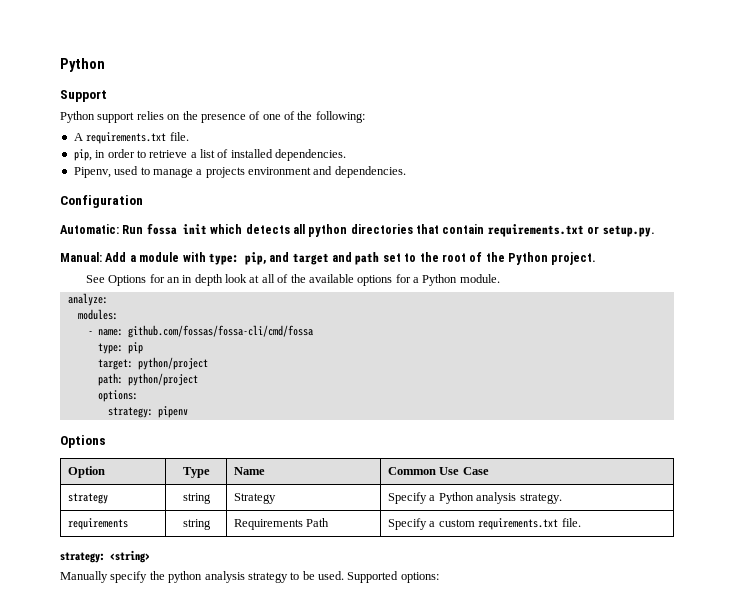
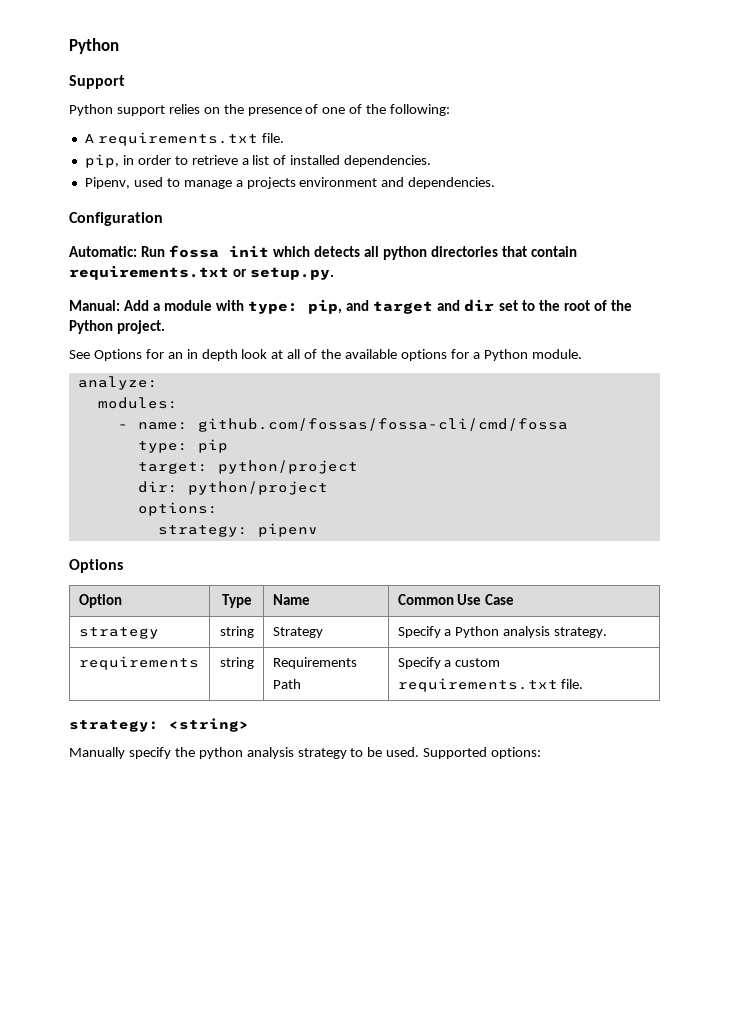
- Manual: Add a module with type: pip, and target and path set to the root of the Python project.
+ Manual: Add a module with type: pip, and target and dir set to the root of the Python project.
- path: python/project
+ dir: python/project

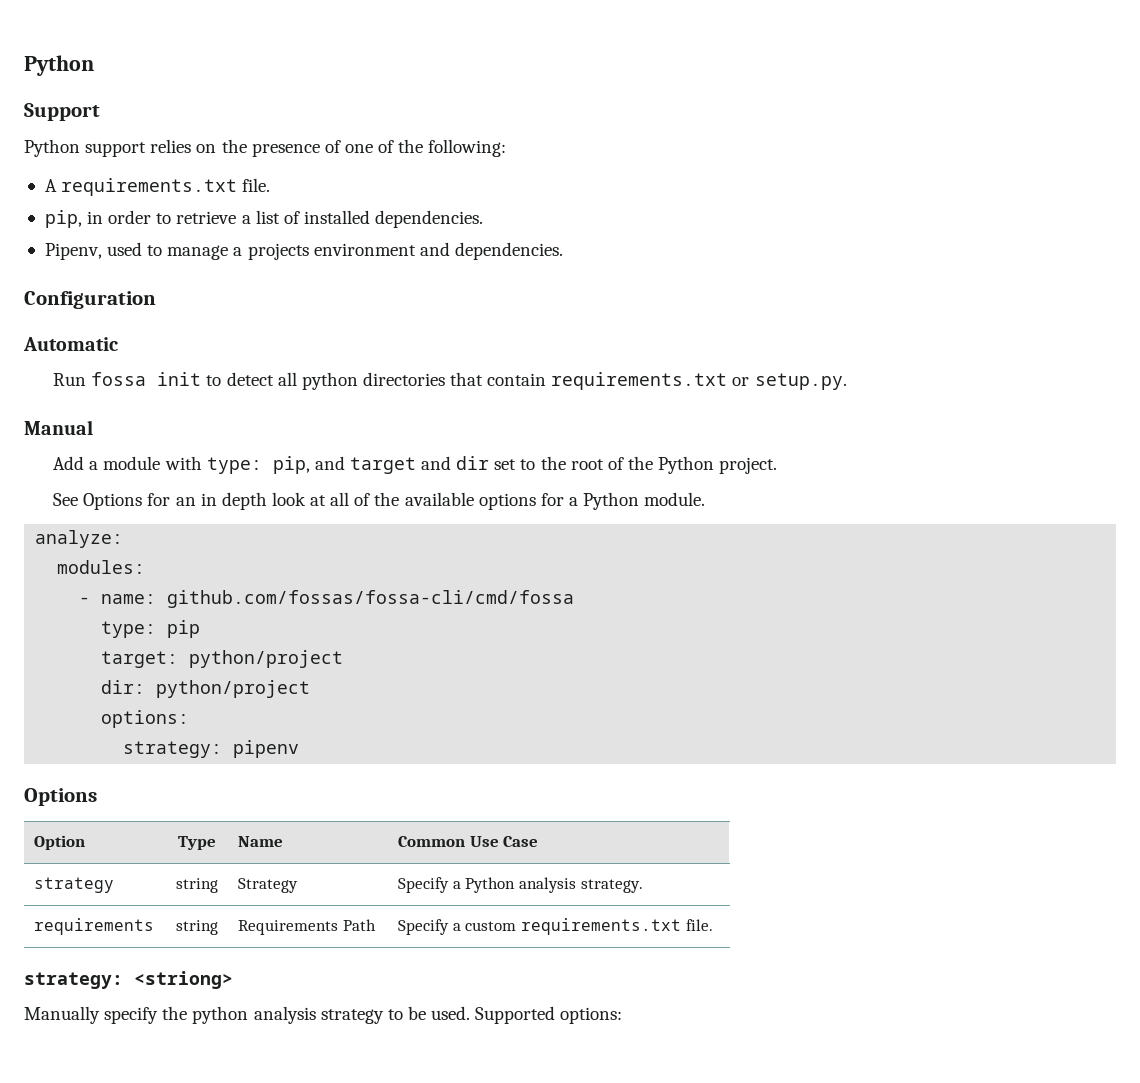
- Automatic: Run fossa init which detects all python directories that contain requirements.txt or setup.py.
+ Automatic
+ Run fossa init to detect all python directories that contain requirements.txt or setup.py.
- Manual: Add a module with type: pip, and target and dir set to the root of the Python project.
+ Manual
+ Add a module with type: pip, and target and dir set to the root of the Python project.
- strategy: <string>
+ strategy: <striong>

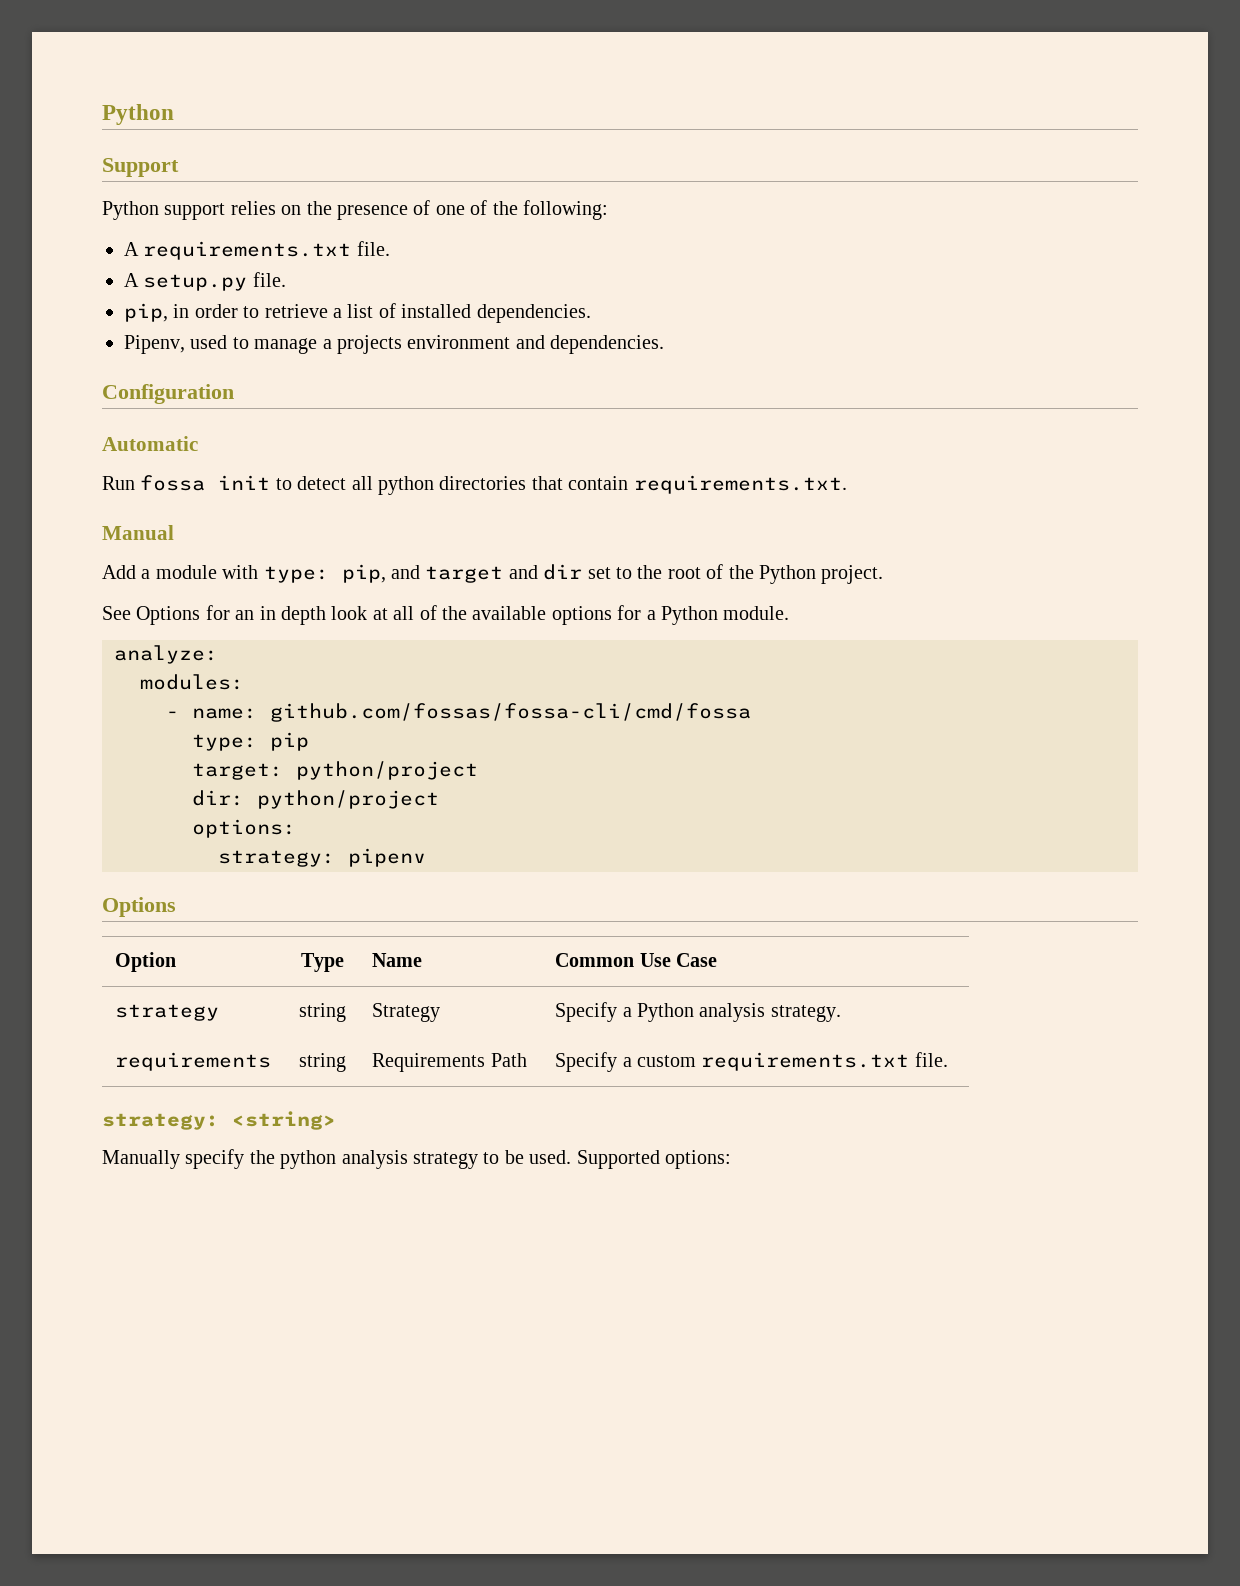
+ A setup.py file.
- Run fossa init to detect all python directories that contain requirements.txt or setup.py.
+ Run fossa init to detect all python directories that contain requirements.txt.
- strategy: <striong>
+ strategy: <string>

